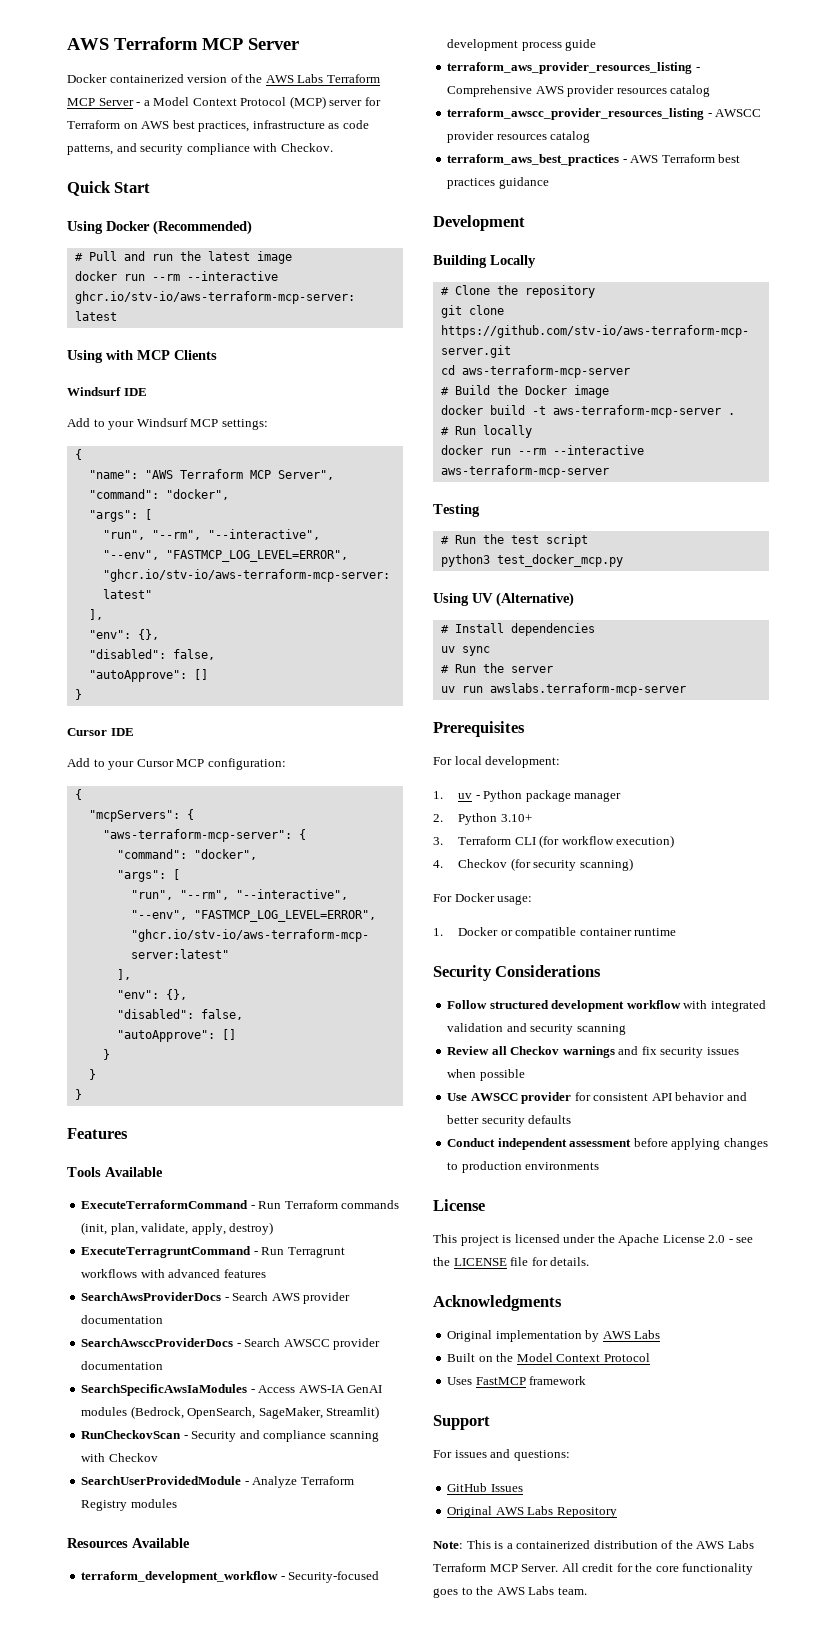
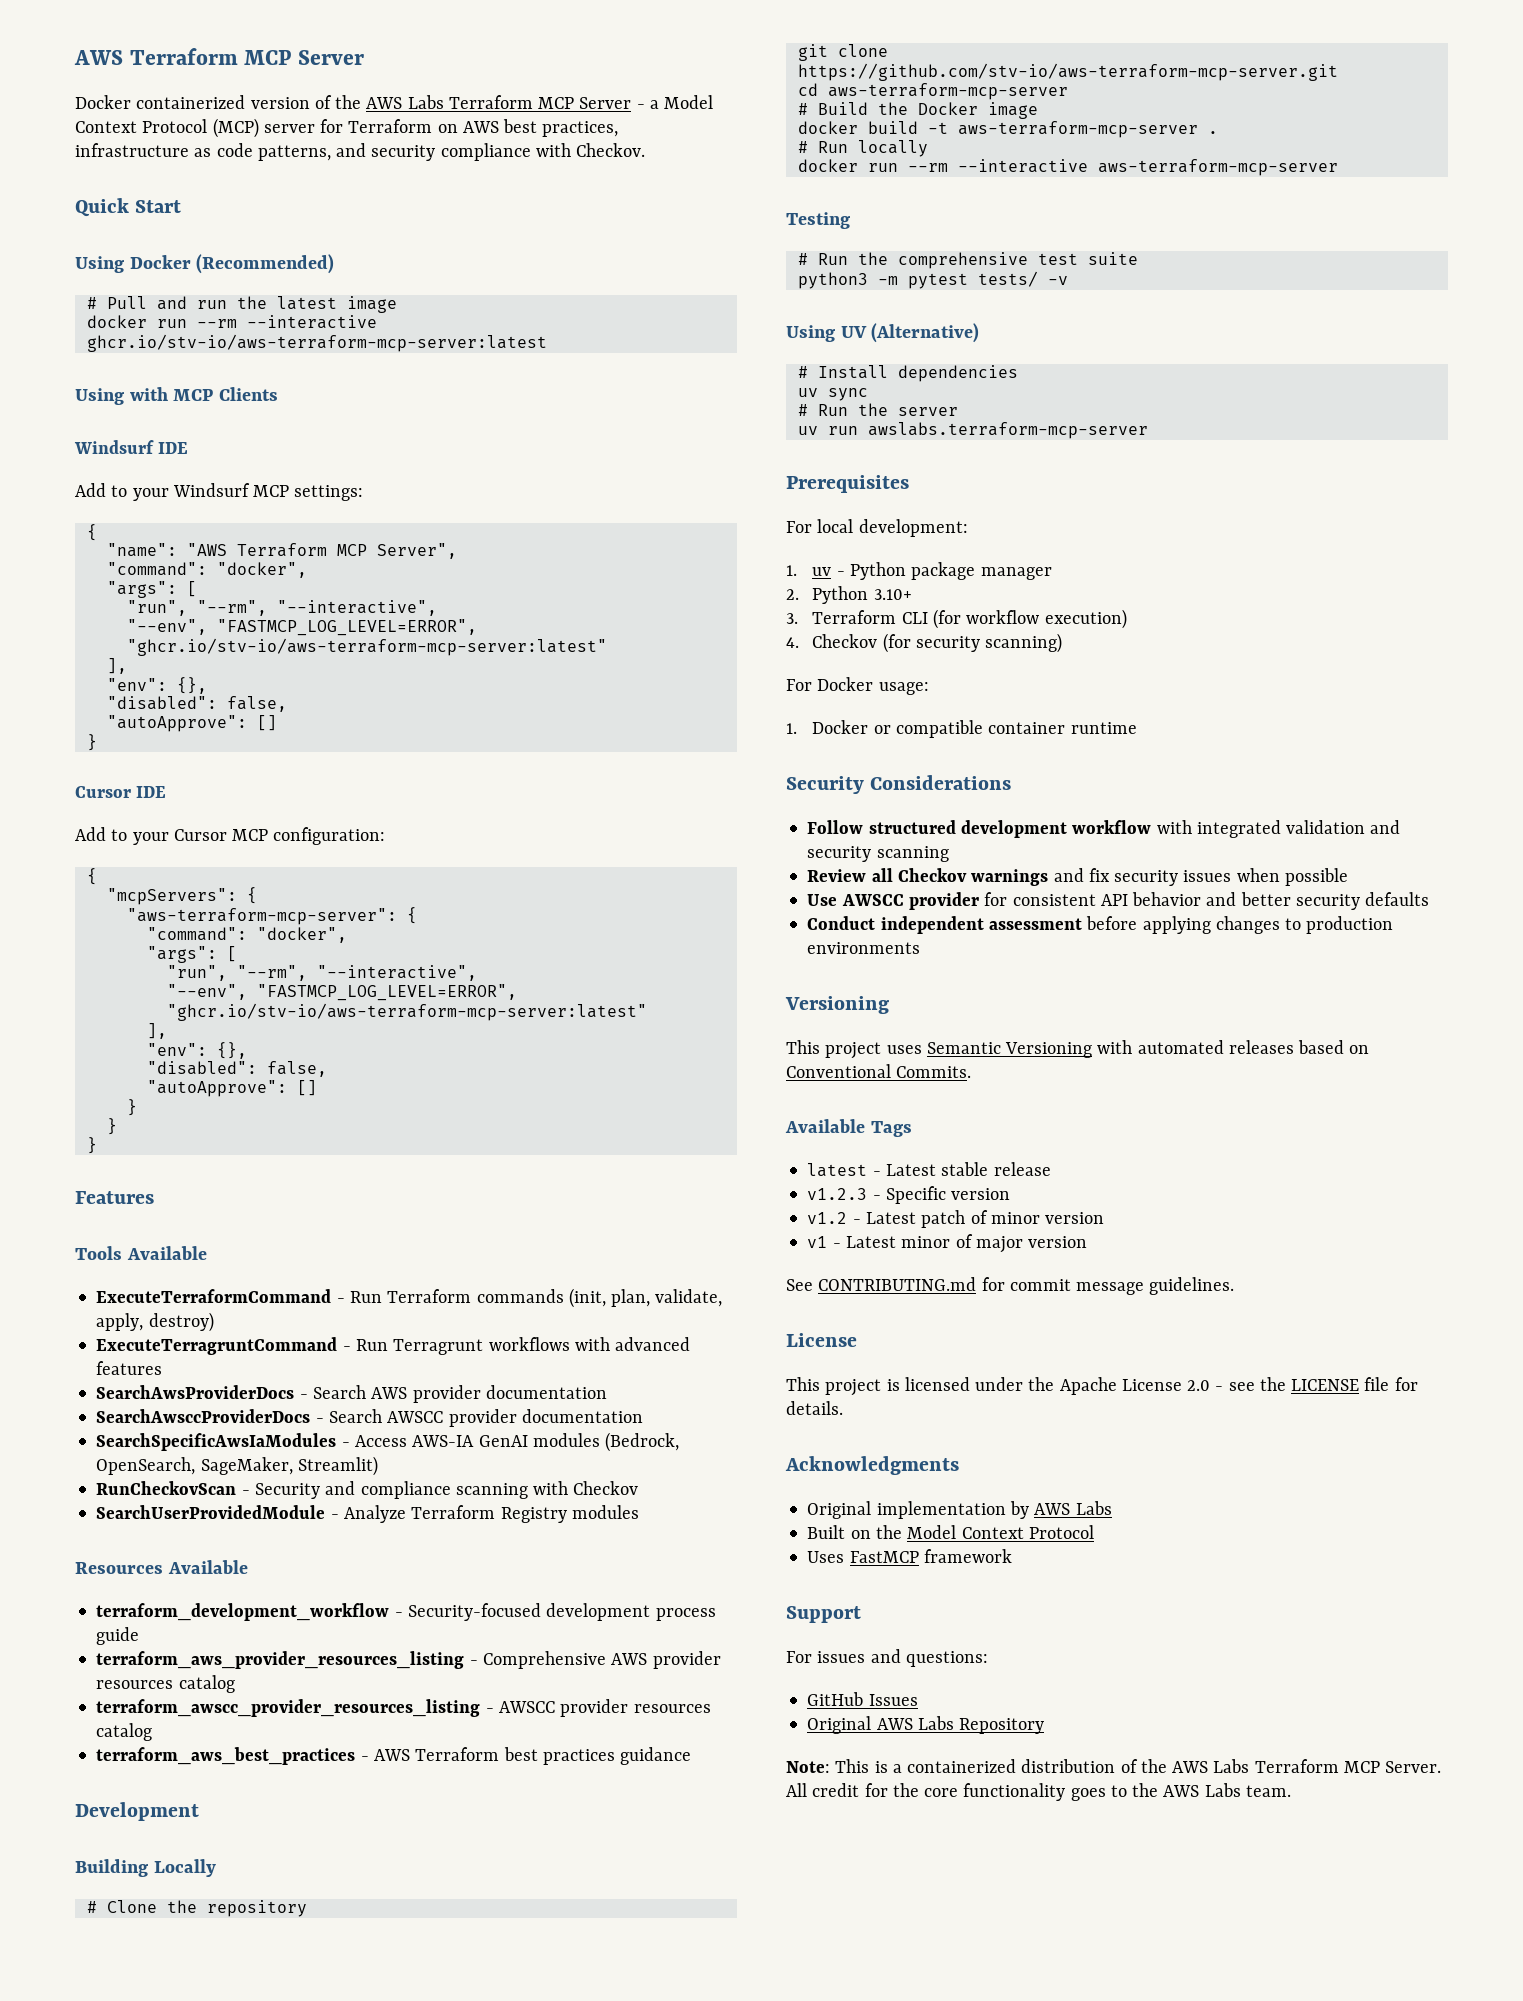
- # Run the test script
- python3 test_docker_mcp.py
+ # Run the comprehensive test suite
+ python3 -m pytest tests/ -v
  Conduct independent assessment before applying changes to production environments
+ Versioning
+ This project uses Semantic Versioning with automated releases based on Conventional Commits.
+ Available Tags
+ latest - Latest stable release
+ v1.2.3 - Specific version
+ v1.2 - Latest patch of minor version
+ v1 - Latest minor of major version
+ See CONTRIBUTING.md for commit message guidelines.

